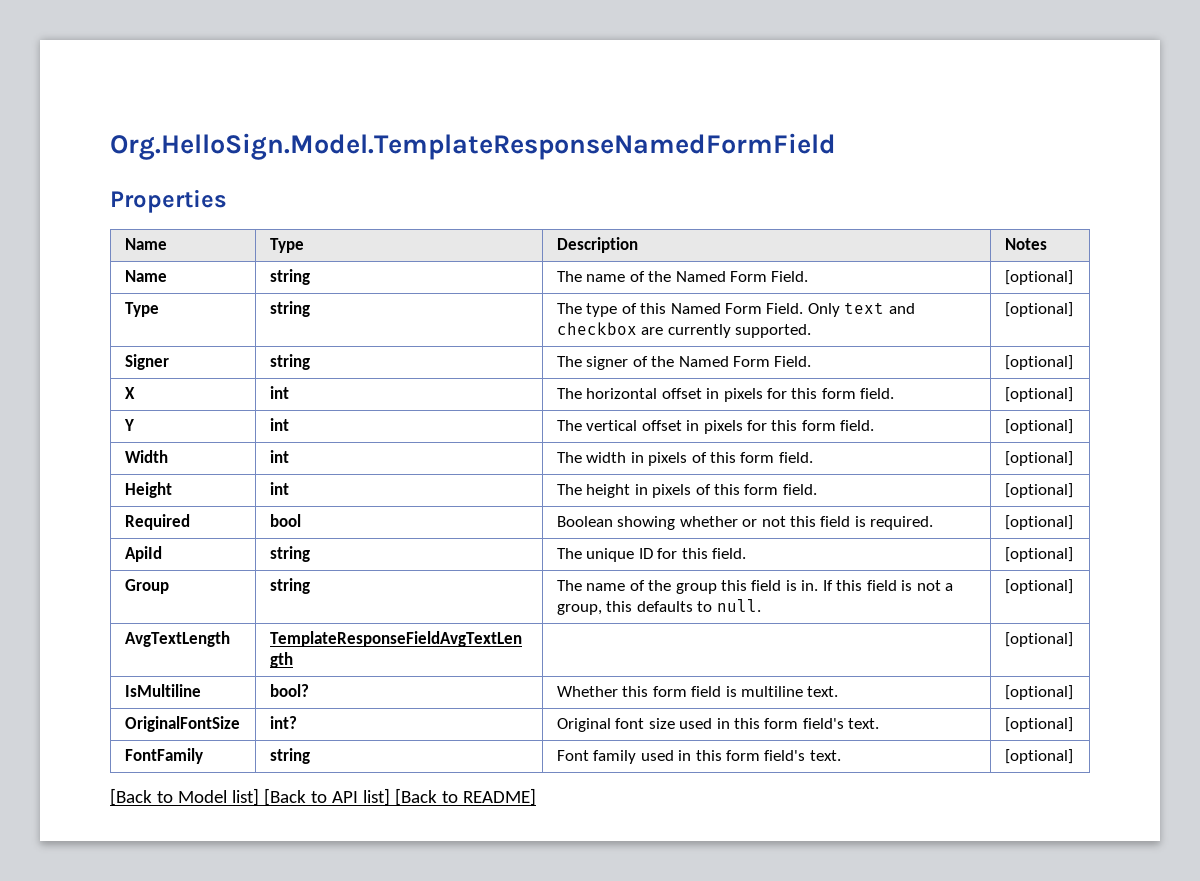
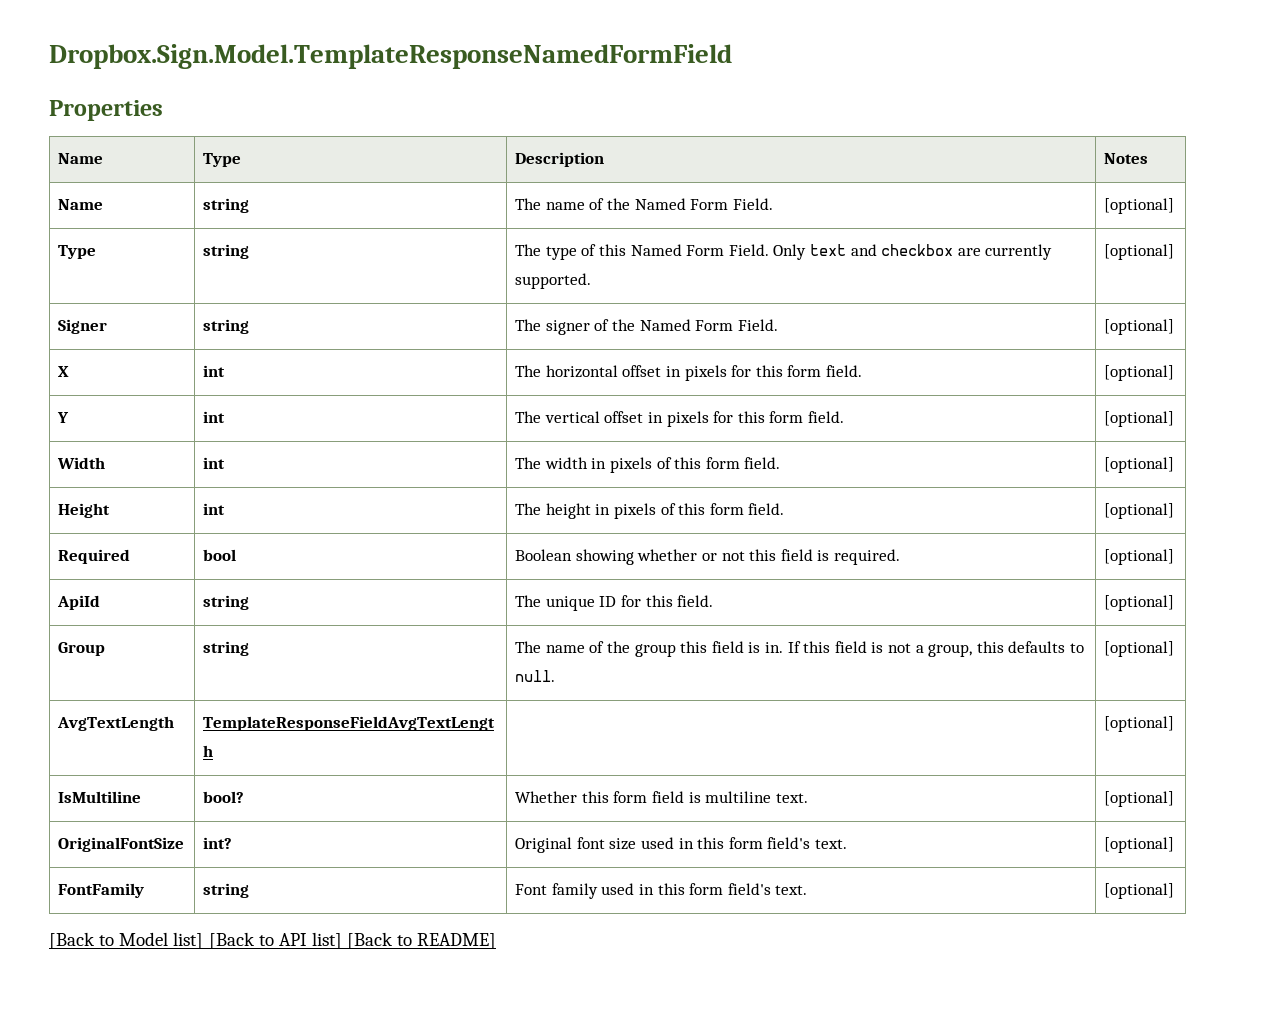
- Org.HelloSign.Model.TemplateResponseNamedFormField
+ Dropbox.Sign.Model.TemplateResponseNamedFormField

